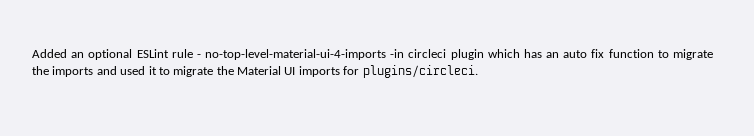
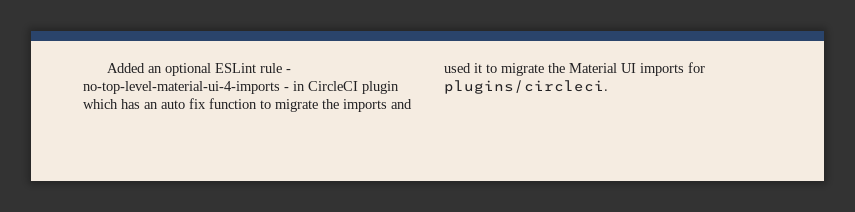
- Added an optional ESLint rule - no-top-level-material-ui-4-imports -in circleci plugin which has an auto fix function to migrate the imports and used it to migrate the Material UI imports for plugins/circleci.
+ Added an optional ESLint rule - no-top-level-material-ui-4-imports - in CircleCI plugin which has an auto fix function to migrate the imports and used it to migrate the Material UI imports for plugins/circleci.

